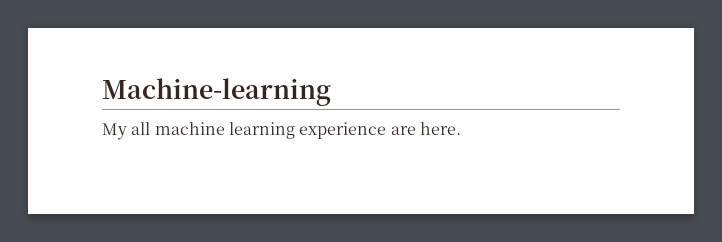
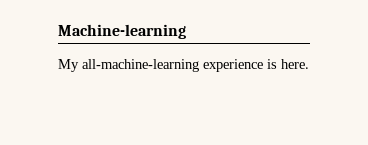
- My all machine learning experience are here.
+ My all-machine-learning experience is here.

